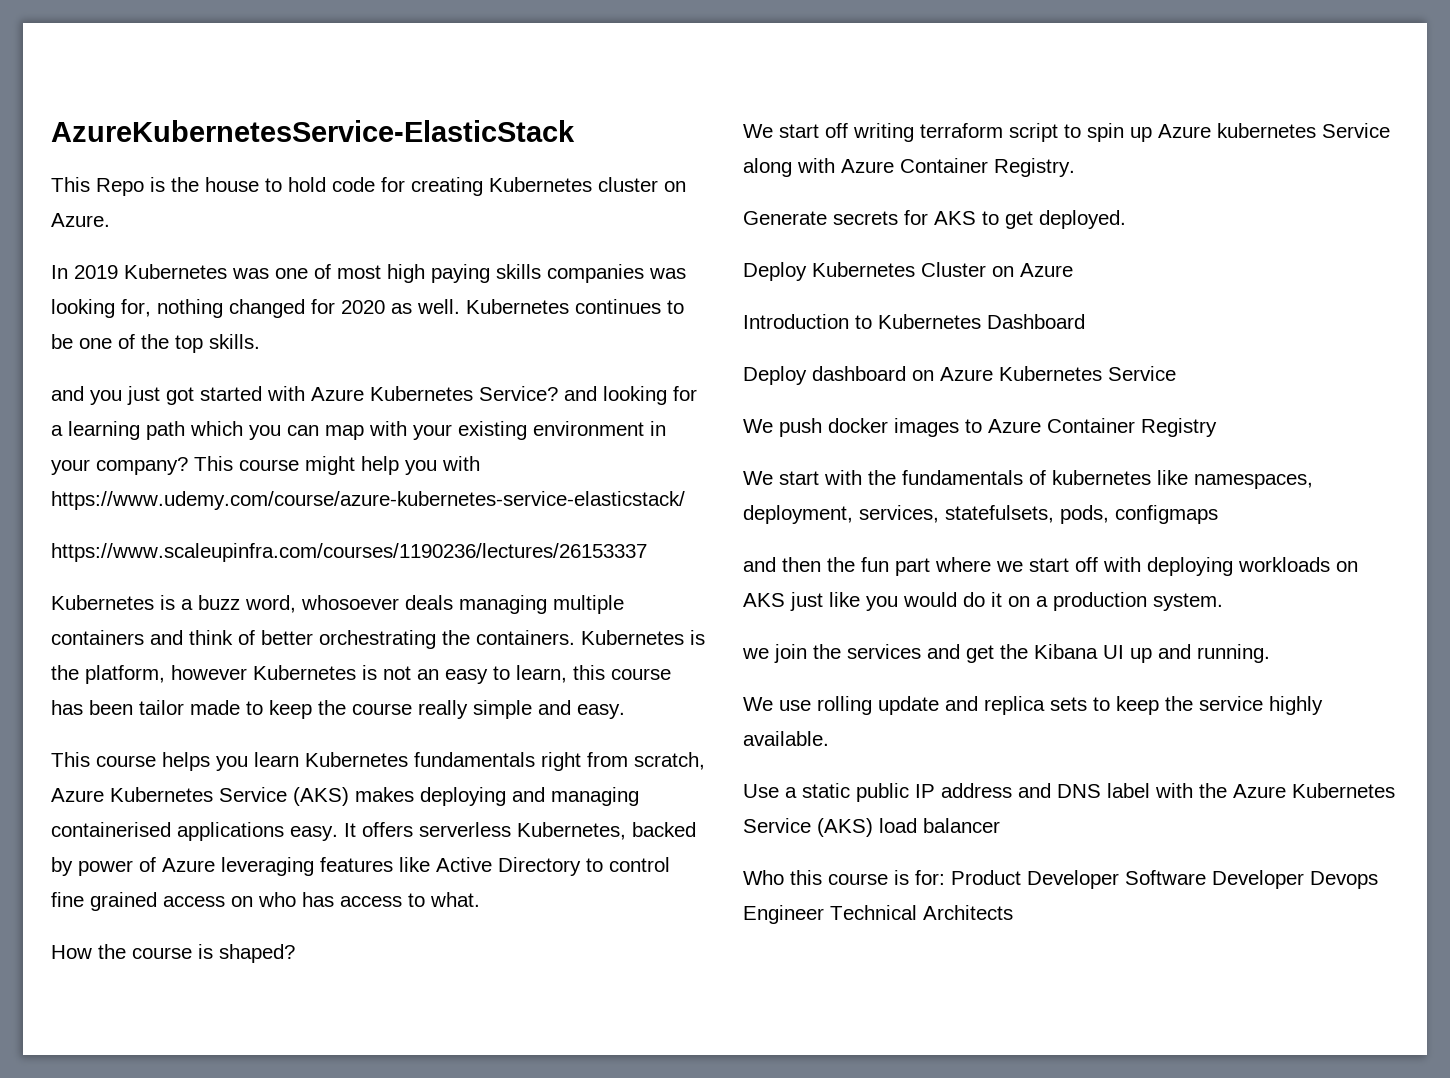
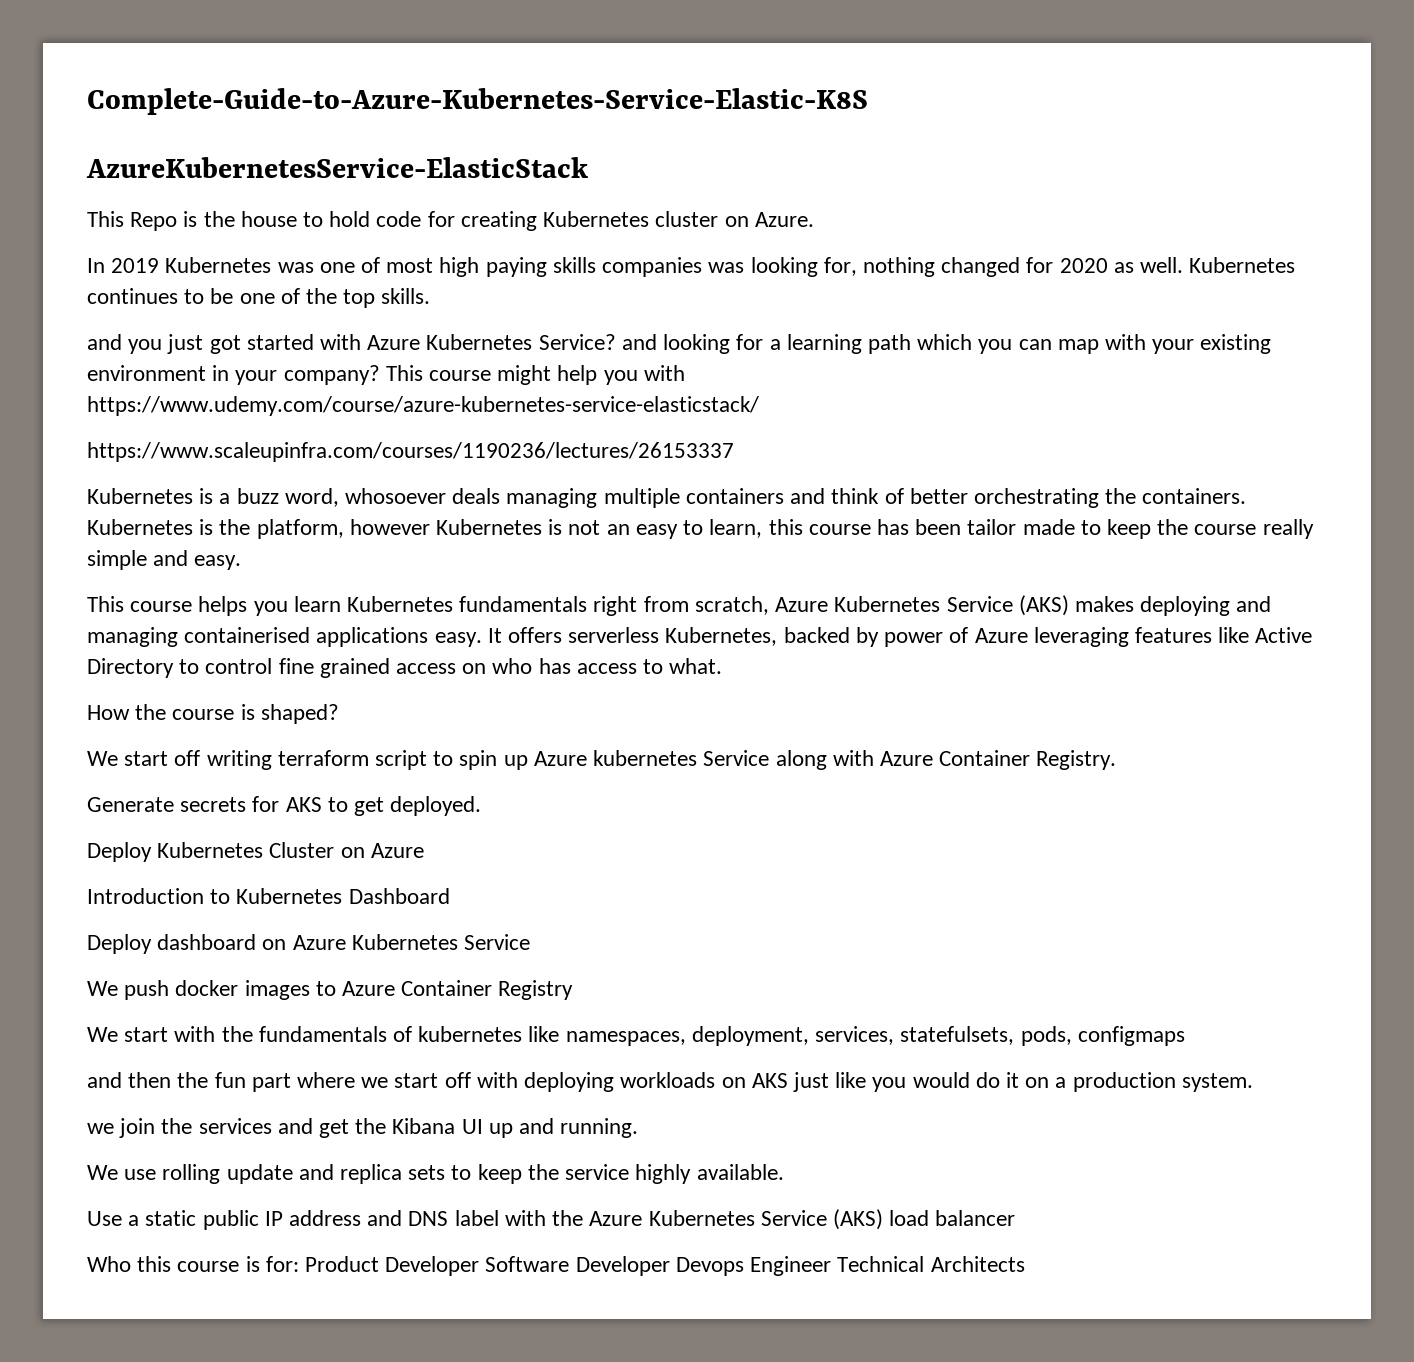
+ Complete-Guide-to-Azure-Kubernetes-Service-Elastic-K8S

